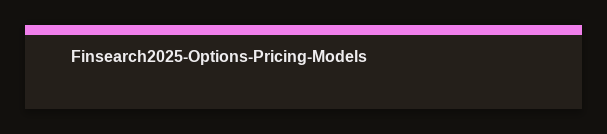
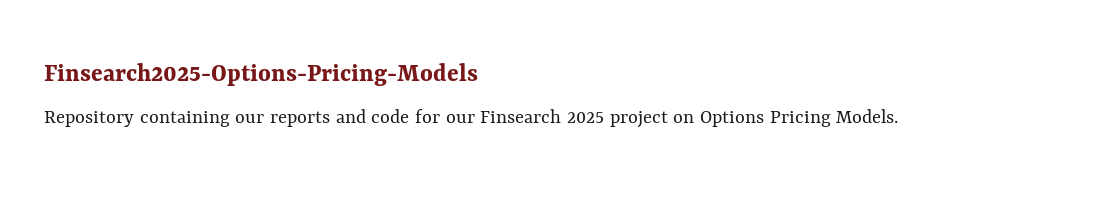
+ Repository containing our reports and code for our Finsearch 2025 project on Options Pricing Models.

